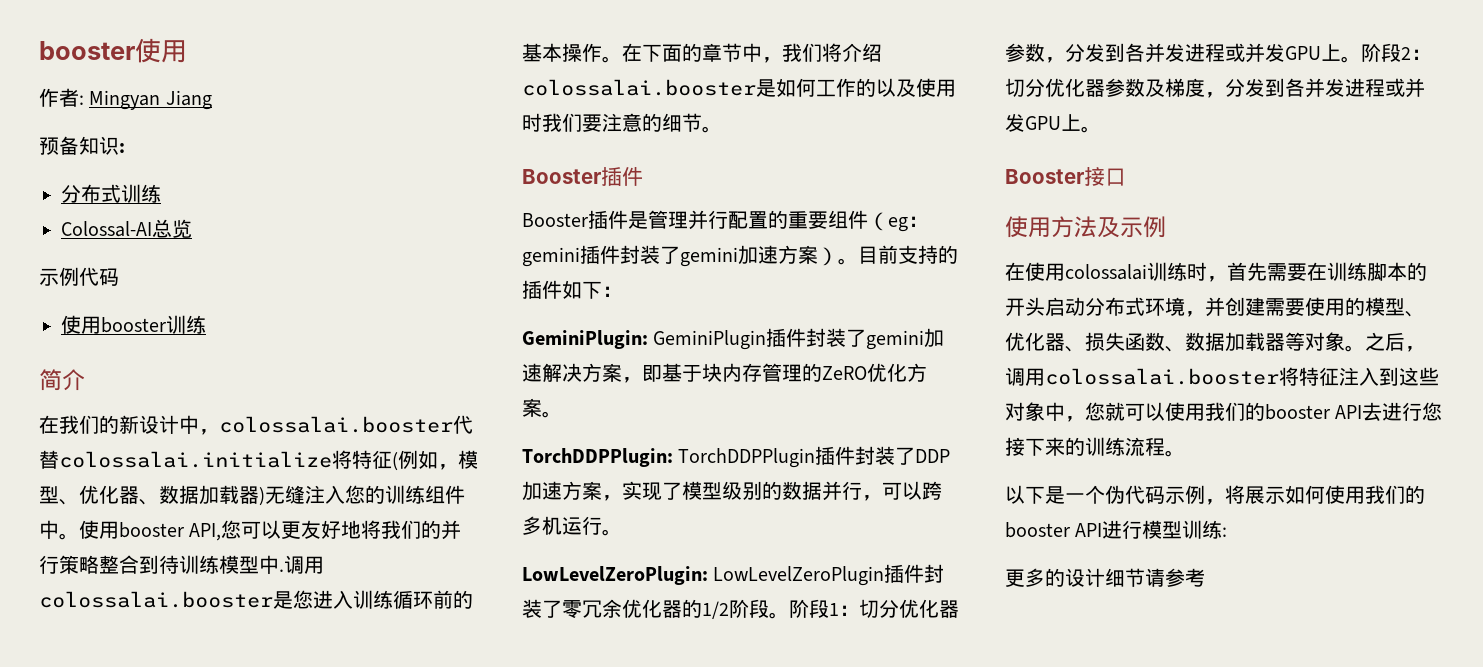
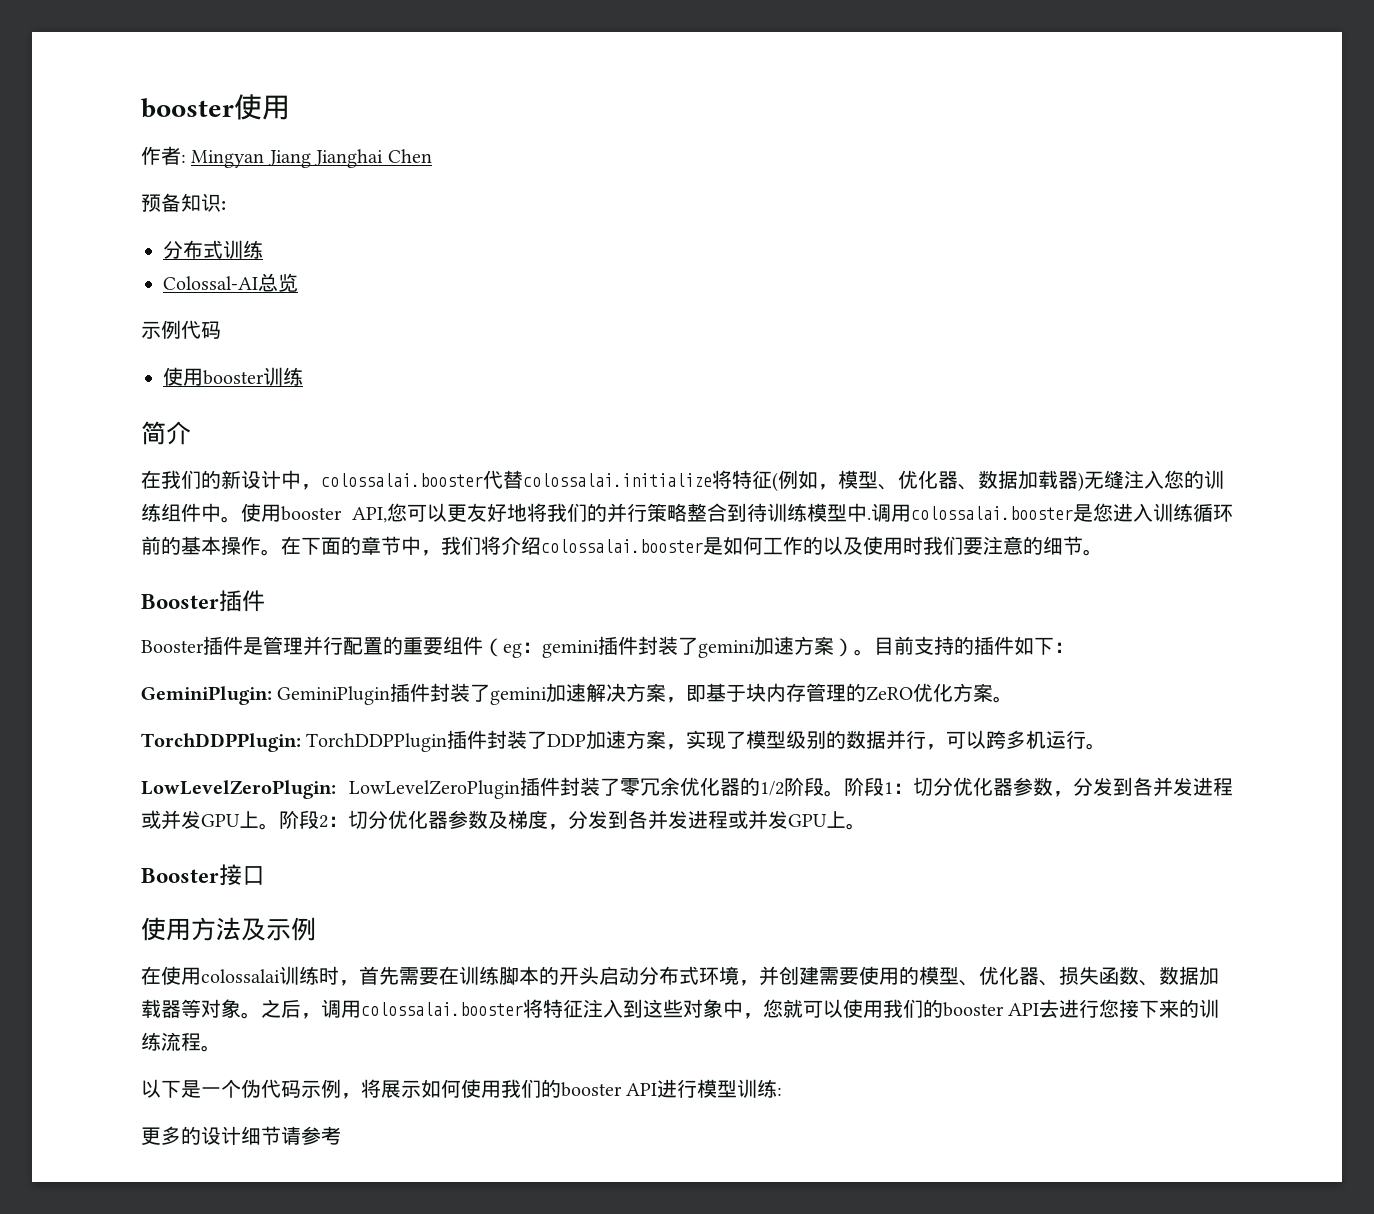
- 作者: Mingyan Jiang
+ 作者: Mingyan Jiang Jianghai Chen

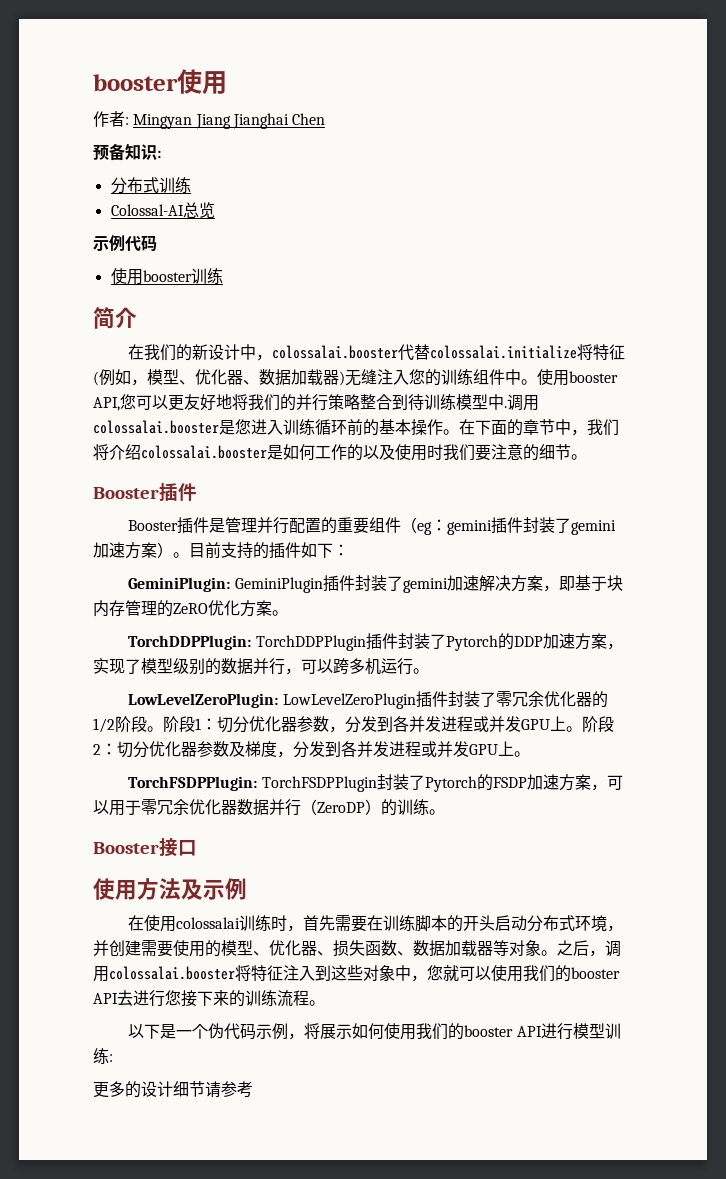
- TorchDDPPlugin: TorchDDPPlugin插件封装了DDP加速方案，实现了模型级别的数据并行，可以跨多机运行。
+ TorchDDPPlugin: TorchDDPPlugin插件封装了Pytorch的DDP加速方案，实现了模型级别的数据并行，可以跨多机运行。
+ TorchFSDPPlugin: TorchFSDPPlugin封装了Pytorch的FSDP加速方案，可以用于零冗余优化器数据并行（ZeroDP）的训练。

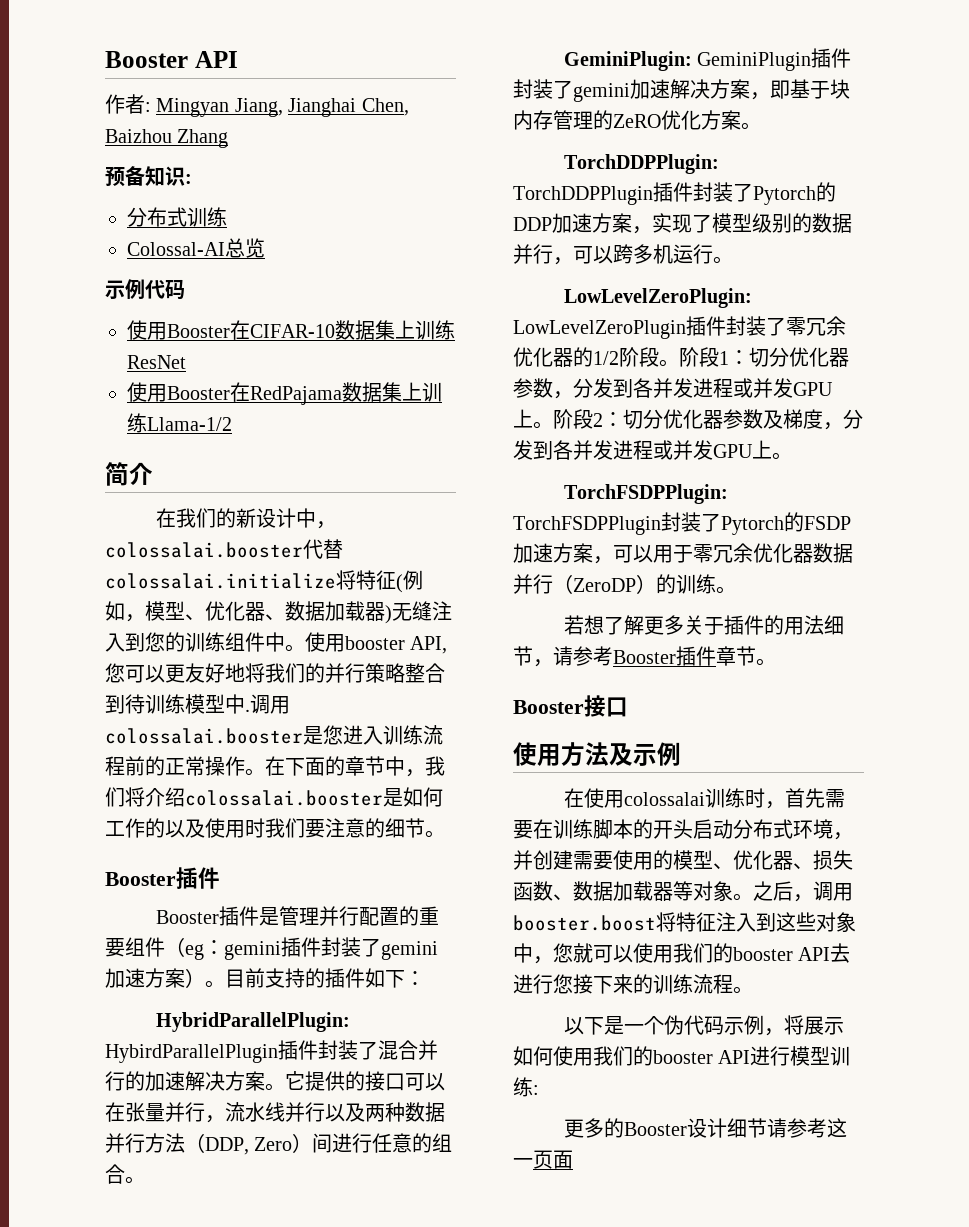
- booster使用
+ Booster API
- 作者: Mingyan Jiang Jianghai Chen
+ 作者: Mingyan Jiang, Jianghai Chen, Baizhou Zhang
- 使用booster训练
+ 使用Booster在CIFAR-10数据集上训练ResNet
+ 使用Booster在RedPajama数据集上训练Llama-1/2
- 在我们的新设计中，colossalai.booster代替colossalai.initialize将特征(例如，模型、优化器、数据加载器)无缝注入您的训练组件中。
+ 在我们的新设计中，colossalai.booster代替colossalai.initialize将特征(例如，模型、优化器、数据加载器)无缝注入到您的训练组件中。
- 调用colossalai.booster是您进入训练循环前的基本操作。
+ 调用colossalai.booster是您进入训练流程前的正常操作。
+ HybridParallelPlugin: HybirdParallelPlugin插件封装了混合并行的加速解决方案。它提供的接口可以在张量并行，流水线并行以及两种数据并行方法（DDP, Zero）间进行任意的组合。
+ 若想了解更多关于插件的用法细节，请参考Booster插件章节。
- 之后，调用colossalai.booster将特征注入到这些对象中，您就可以使用我们的booster API去进行您接下来的训练流程。
+ 之后，调用booster.boost将特征注入到这些对象中，您就可以使用我们的booster API去进行您接下来的训练流程。
- 更多的设计细节请参考
+ 更多的Booster设计细节请参考这一页面

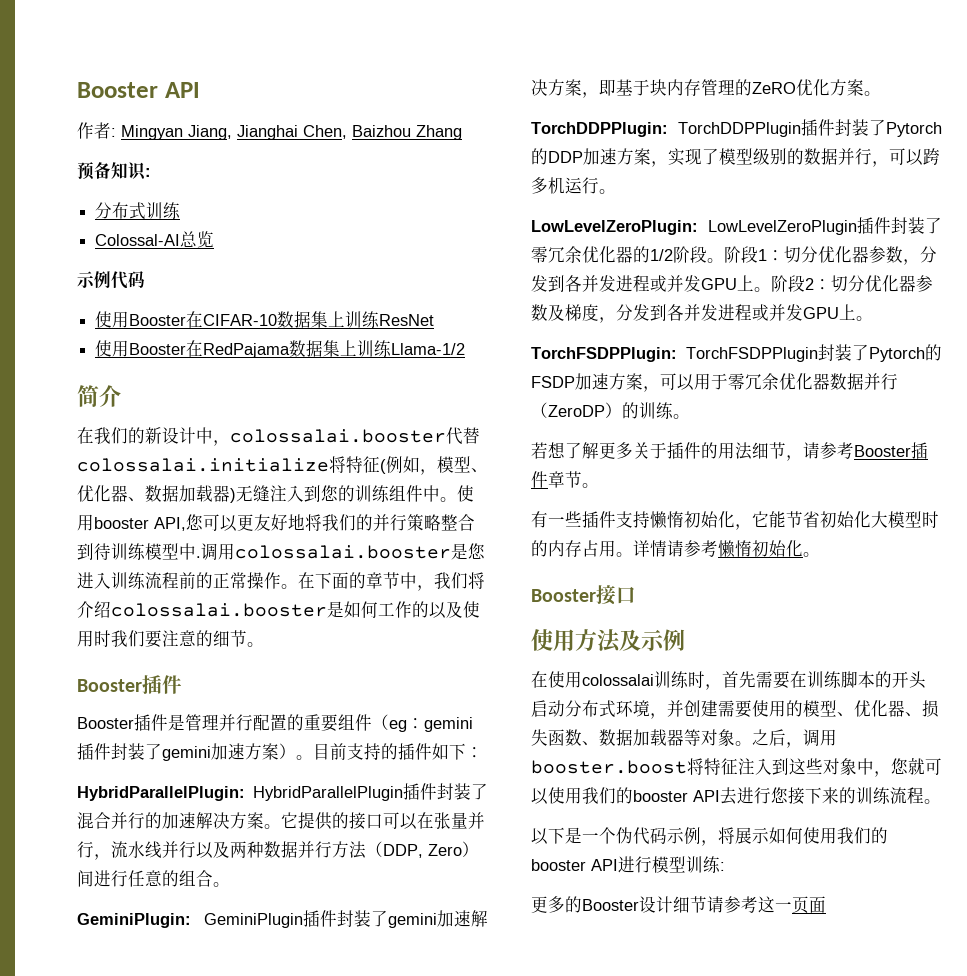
- HybridParallelPlugin: HybirdParallelPlugin插件封装了混合并行的加速解决方案。
+ HybridParallelPlugin: HybridParallelPlugin插件封装了混合并行的加速解决方案。
+ 有一些插件支持懒惰初始化，它能节省初始化大模型时的内存占用。详情请参考懒惰初始化。

